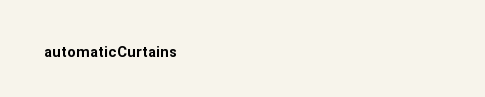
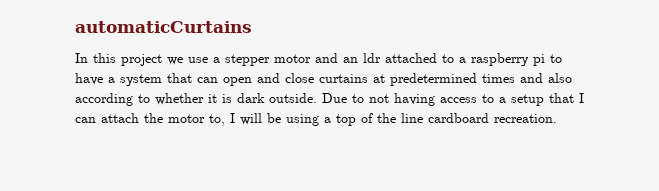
+ In this project we use a stepper motor and an ldr attached to a raspberry pi to have a system that can open and close curtains at predetermined times and also according to whether it is dark outside. Due to not having access to a setup that I can attach the motor to, I will be using a top of the line cardboard recreation.

